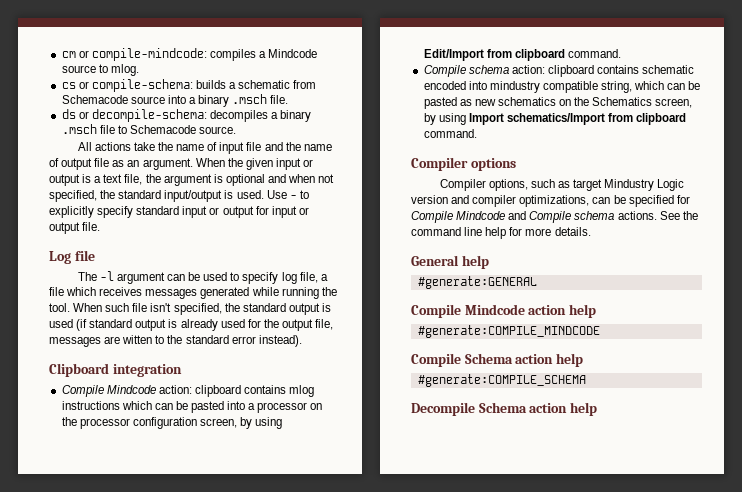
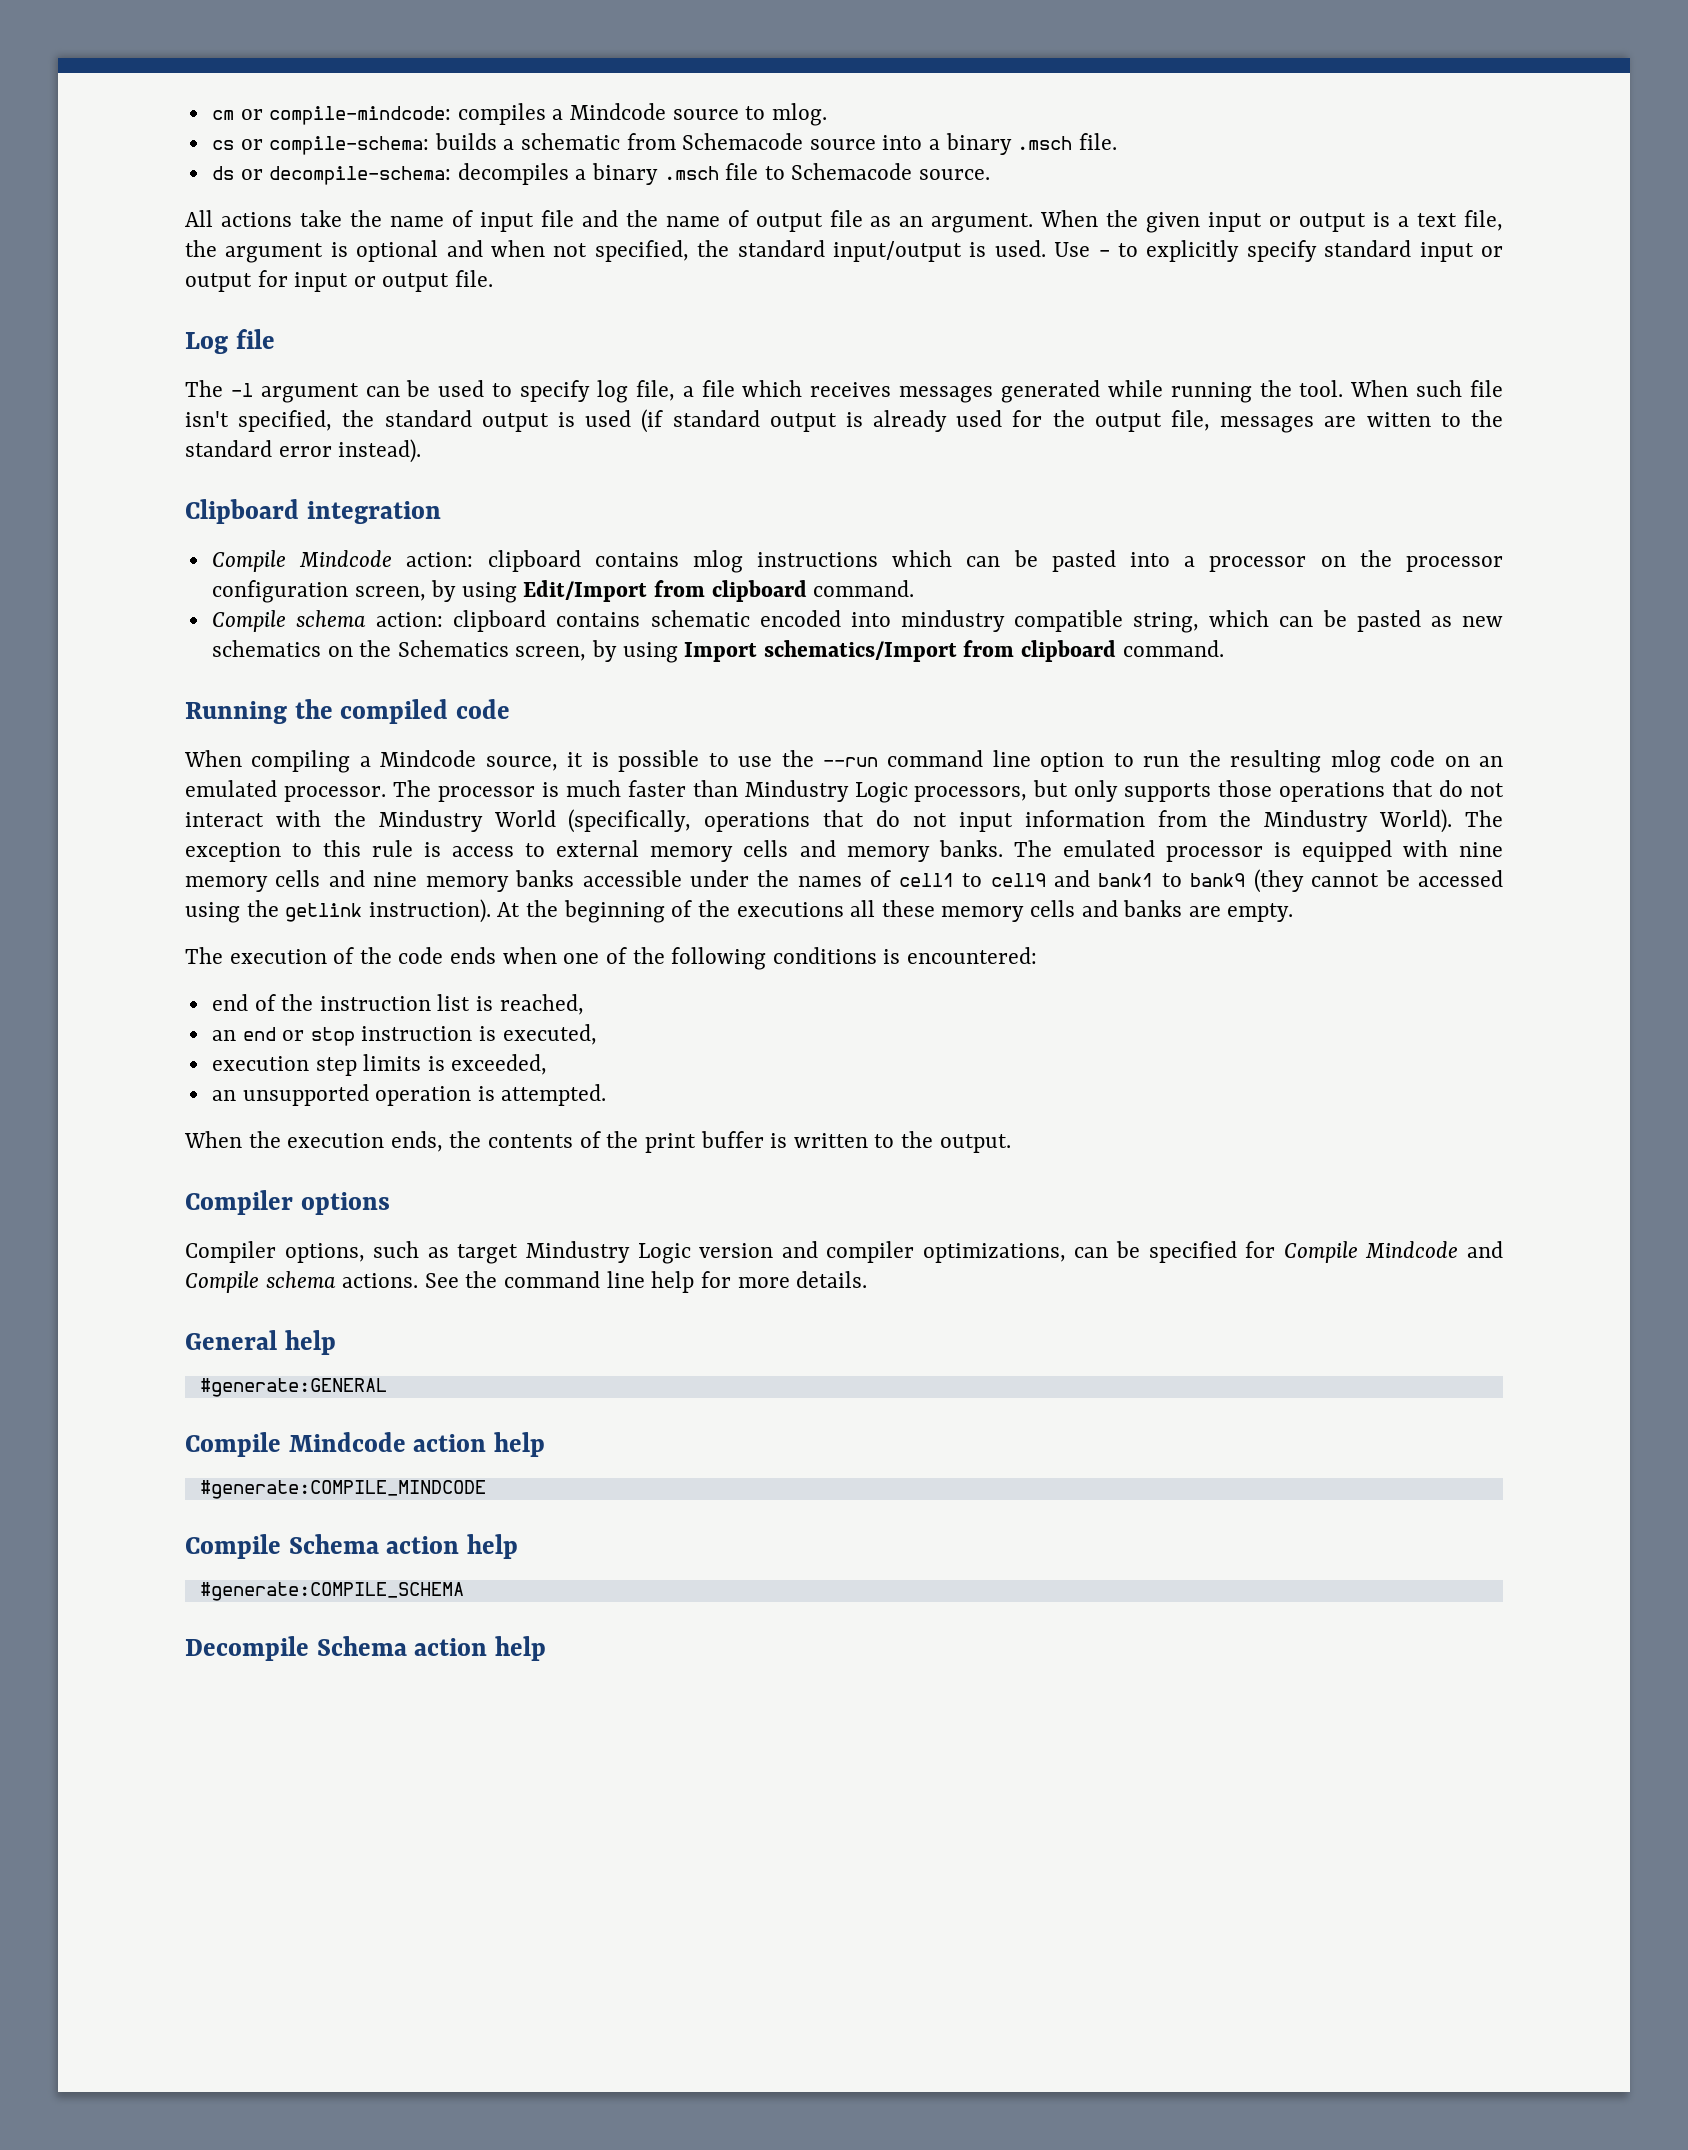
+ Running the compiled code
+ When compiling a Mindcode source, it is possible to use the --run command line option to run the resulting mlog code on an emulated processor. The processor is much faster than Mindustry Logic processors, but only supports those operations that do not interact with the Mindustry World (specifically, operations that do not input information from the Mindustry World). The exception to this rule is access to external memory cells and memory banks. The emulated processor is equipped with nine memory cells and nine memory banks accessible under the names of cell1 to cell9 and bank1 to bank9 (they cannot be accessed using the getlink instruction). At the beginning of the executions all these memory cells and banks are empty.
+ The execution of the code ends when one of the following conditions is encountered:
+ end of the instruction list is reached,
+ an end or stop instruction is executed,
+ execution step limits is exceeded,
+ an unsupported operation is attempted.
+ When the execution ends, the contents of the print buffer is written to the output.

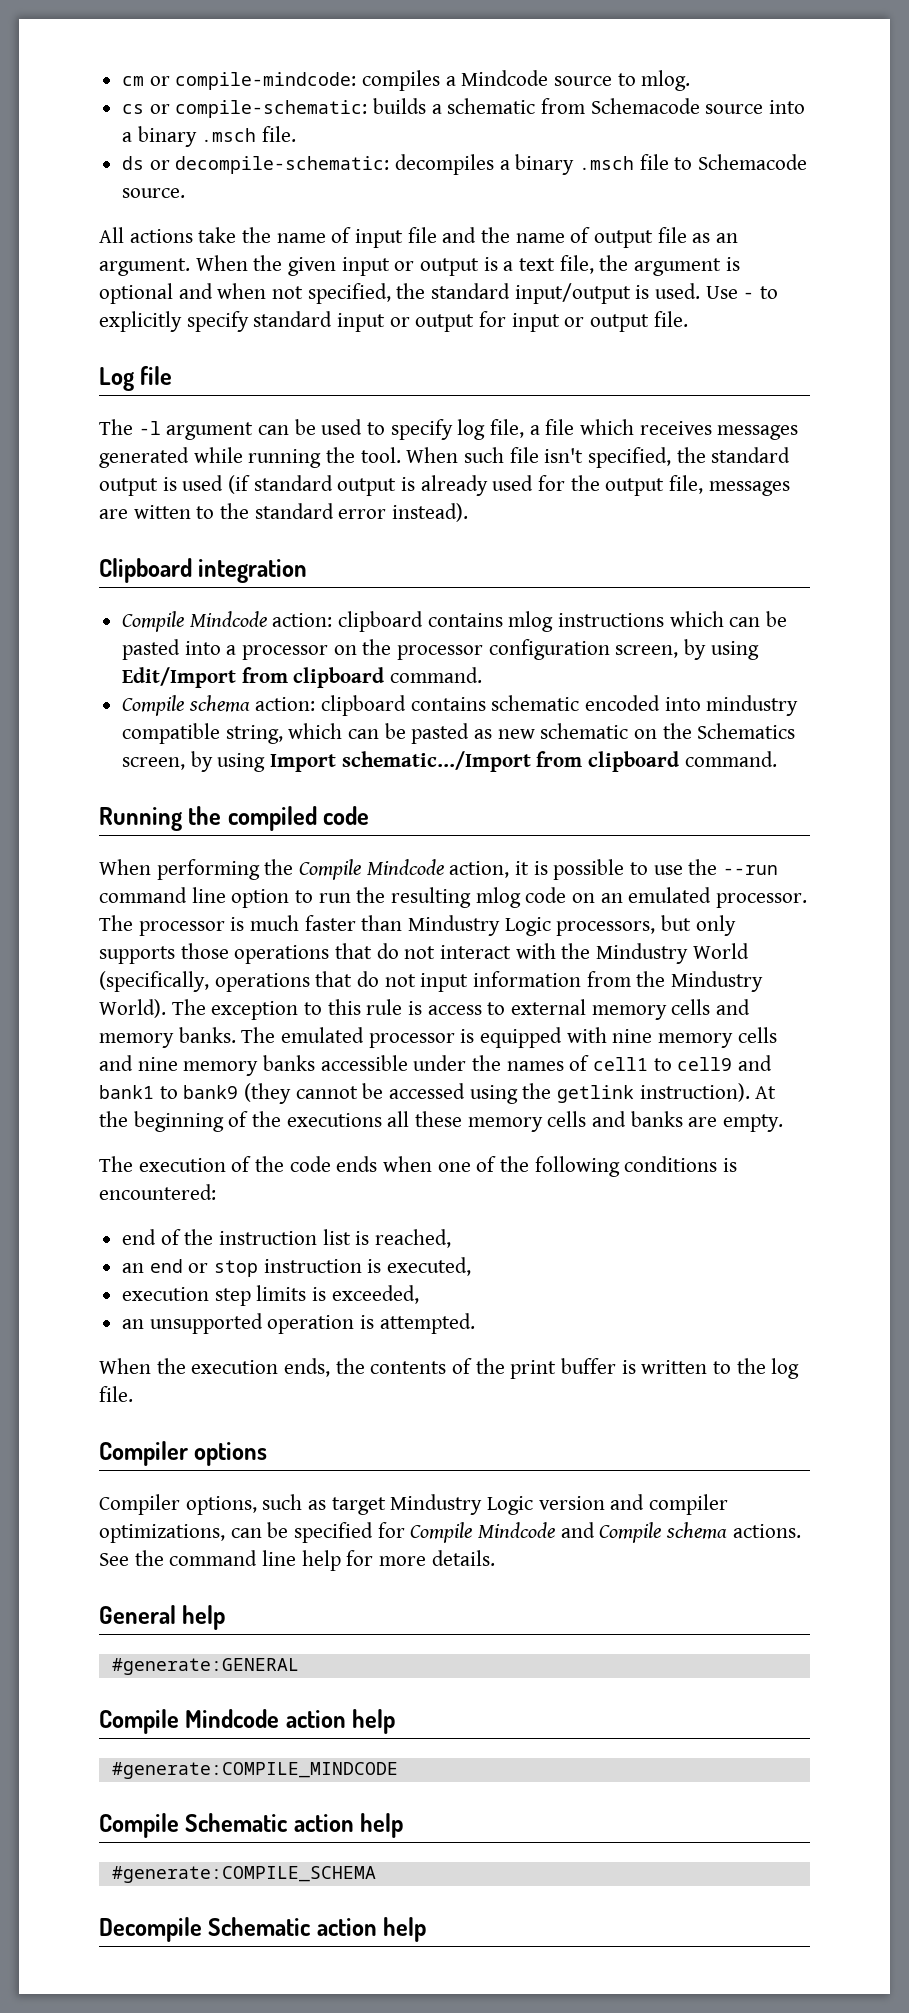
- cs or compile-schema: builds a schematic from Schemacode source into a binary .msch file.
+ cs or compile-schematic: builds a schematic from Schemacode source into a binary .msch file.
- ds or decompile-schema: decompiles a binary .msch file to Schemacode source.
+ ds or decompile-schematic: decompiles a binary .msch file to Schemacode source.
- Compile schema action: clipboard contains schematic encoded into mindustry compatible string, which can be pasted as new schematics on the Schematics screen, by using Import schematics/Import from clipboard command.
+ Compile schema action: clipboard contains schematic encoded into mindustry compatible string, which can be pasted as new schematic on the Schematics screen, by using Import schematic.../Import from clipboard command.
- When compiling a Mindcode source, it is possible to use the --run command line option to run the resulting mlog code on an emulated processor.
+ When performing the Compile Mindcode action, it is possible to use the --run command line option to run the resulting mlog code on an emulated processor.
- When the execution ends, the contents of the print buffer is written to the output.
+ When the execution ends, the contents of the print buffer is written to the log file.
- Compile Schema action help
+ Compile Schematic action help
- Decompile Schema action help
+ Decompile Schematic action help

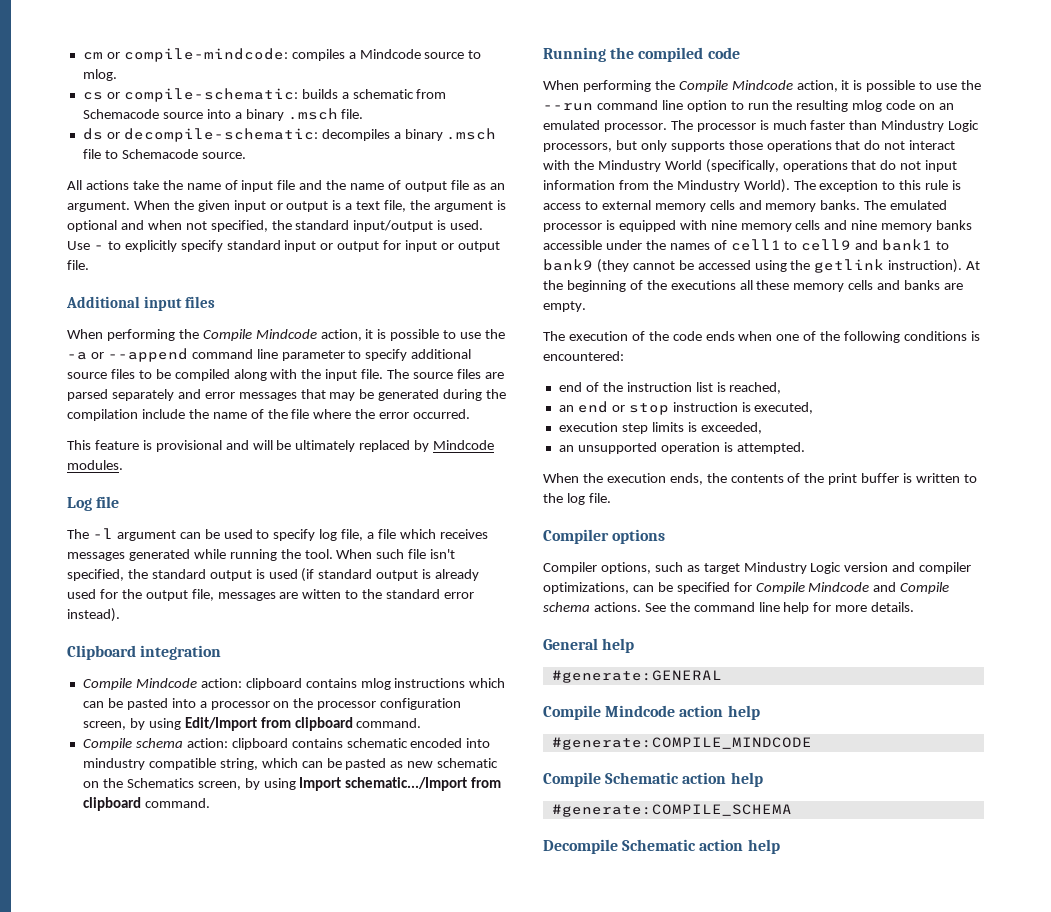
+ Additional input files
+ When performing the Compile Mindcode action, it is possible to use the -a or --append command line parameter to specify additional source files to be compiled along with the input file. The source files are parsed separately and error messages that may be generated during the compilation include the name of the file where the error occurred.
+ This feature is provisional and will be ultimately replaced by Mindcode modules.

